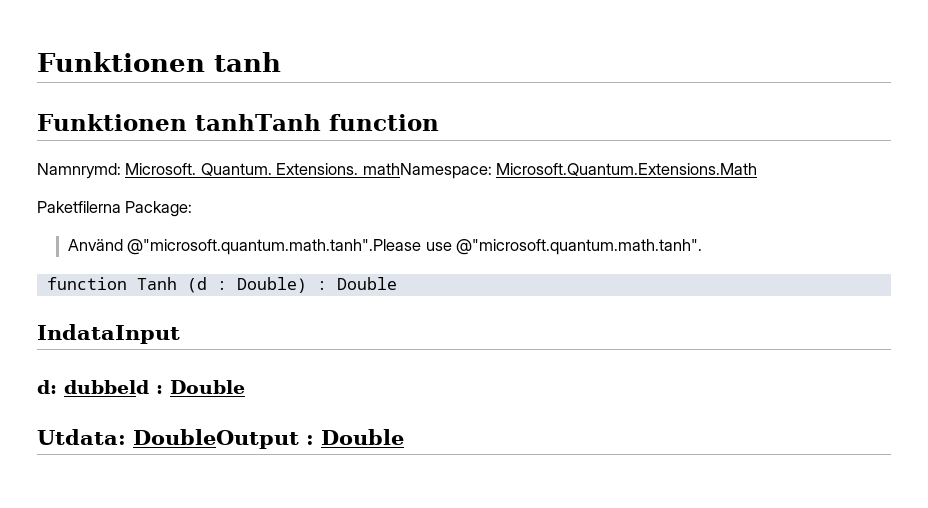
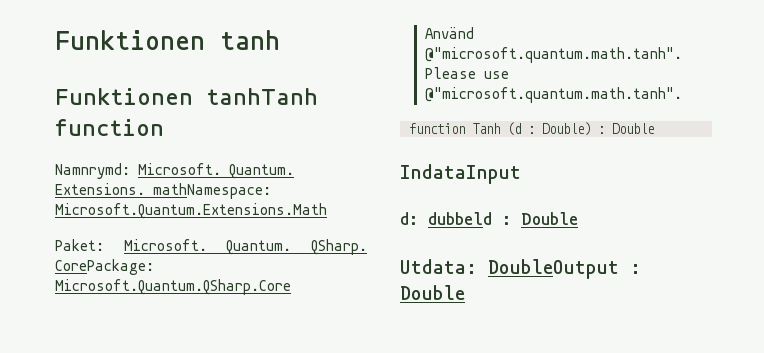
- Paketfilerna Package:
+ Paket: Microsoft. Quantum. QSharp. CorePackage: Microsoft.Quantum.QSharp.Core

